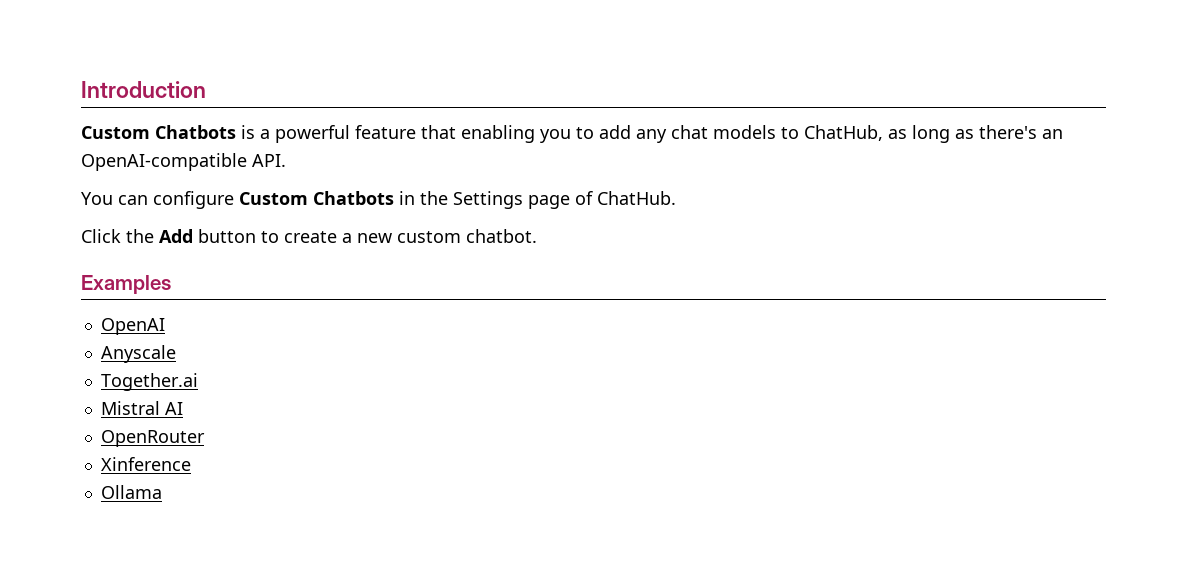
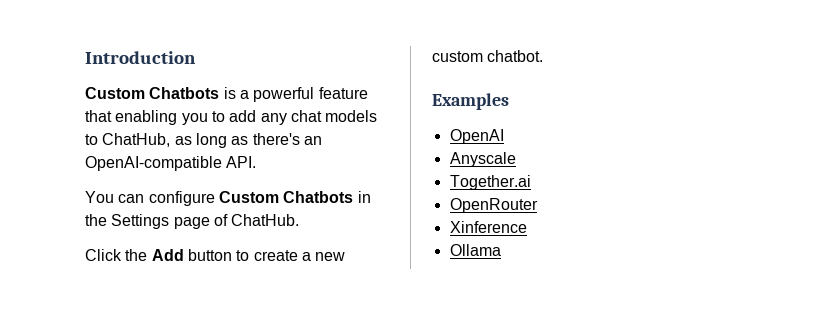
- Mistral AI

